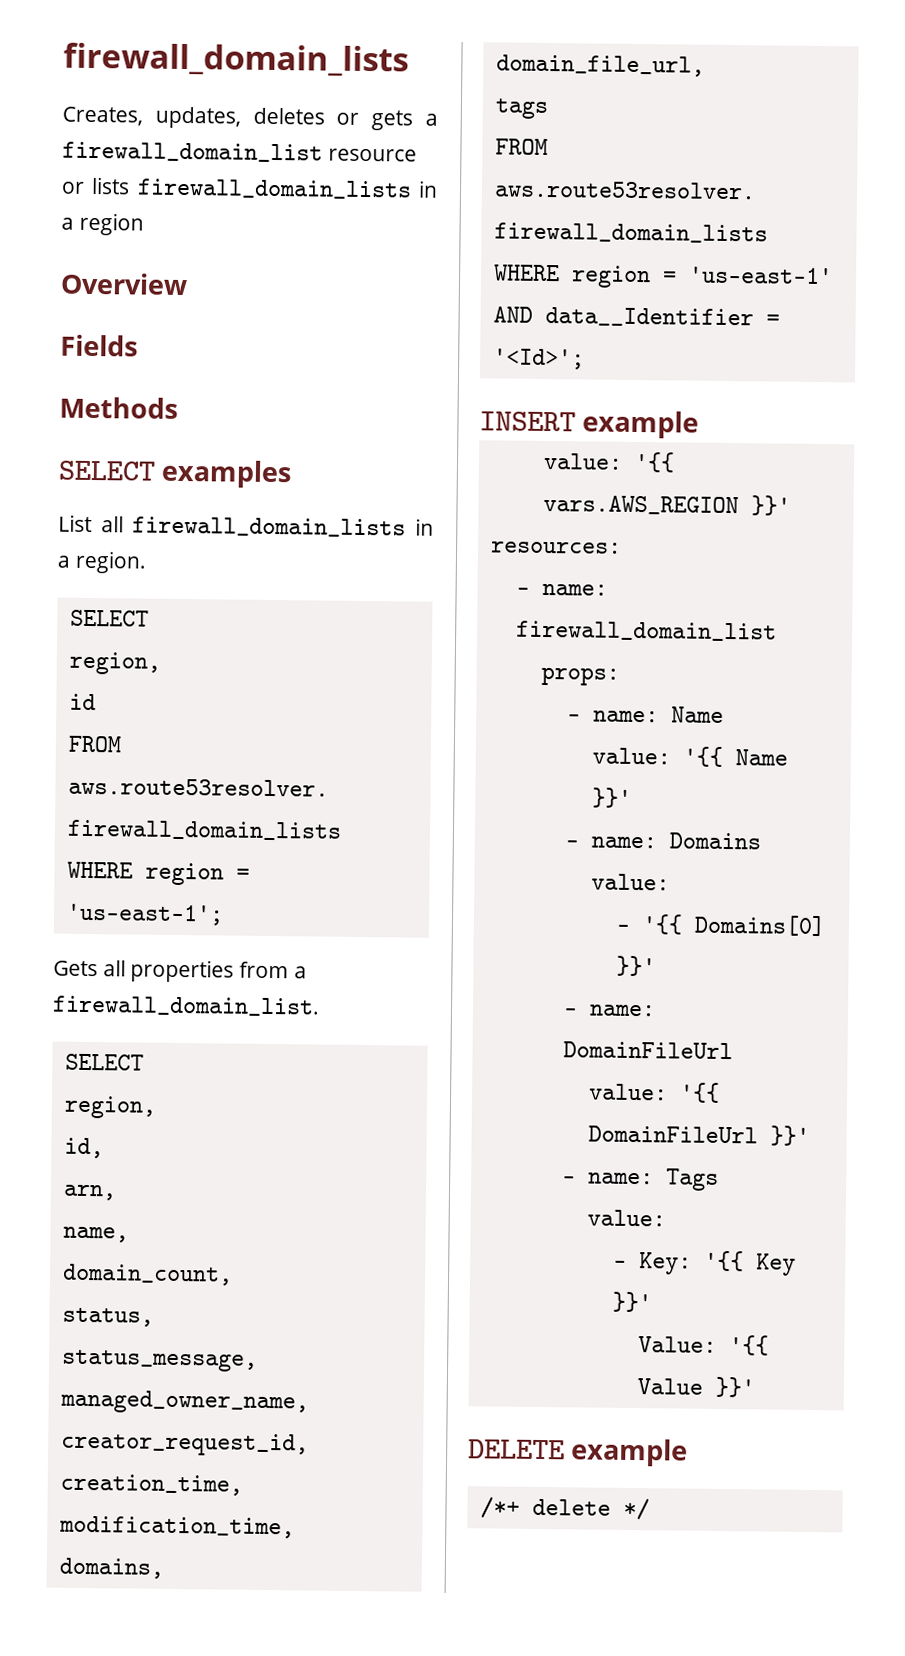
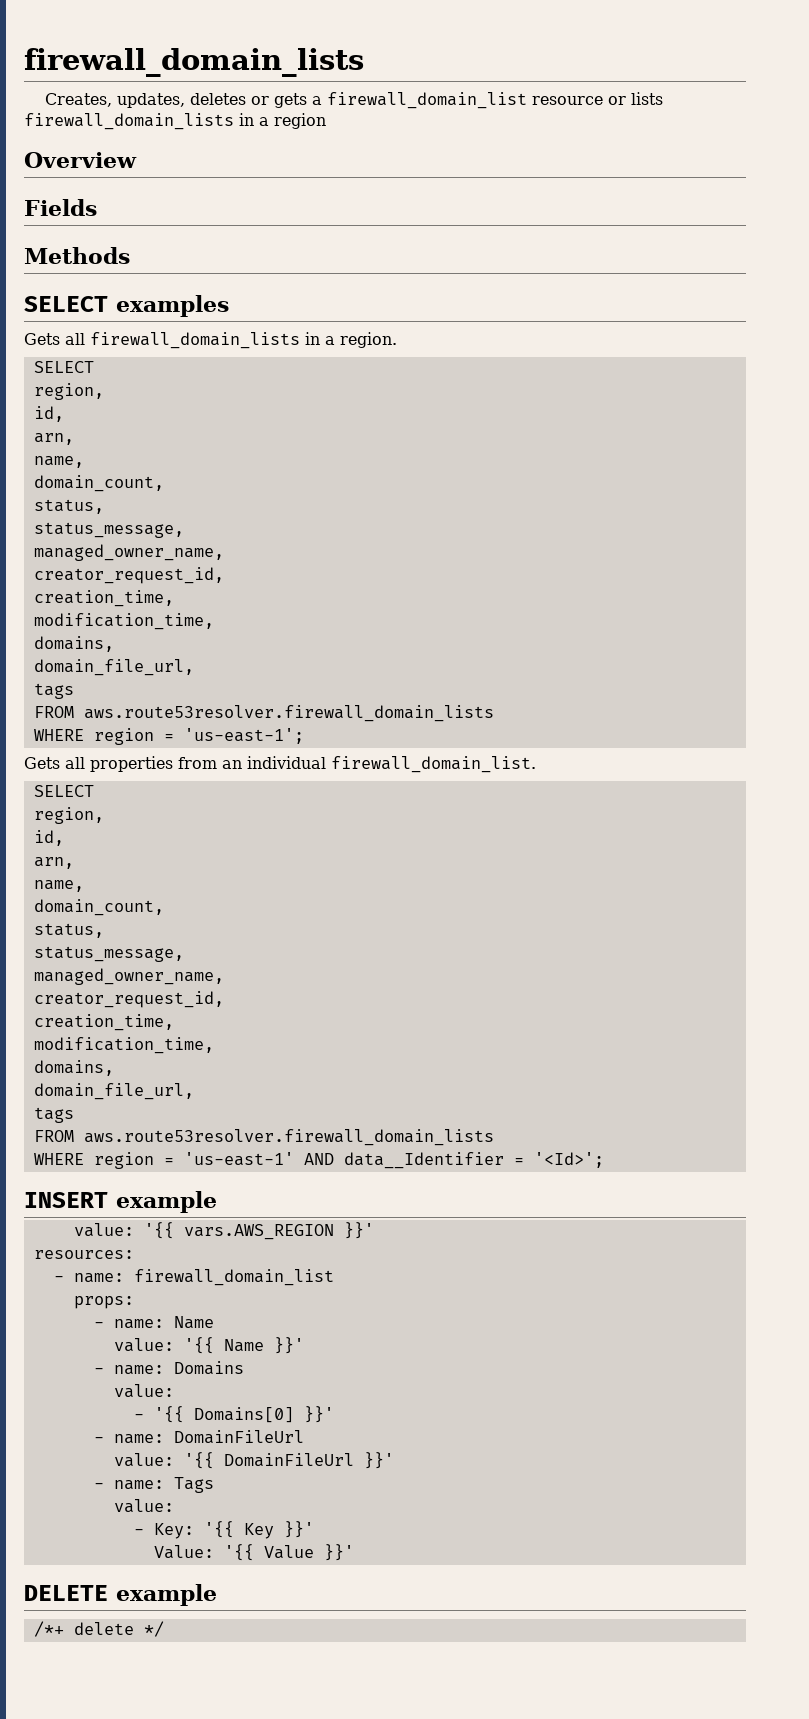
- List all firewall_domain_lists in a region.
+ Gets all firewall_domain_lists in a region.
  SELECT
  region,
- id
+ id,
+ arn,
+ name,
+ domain_count,
+ status,
+ status_message,
+ managed_owner_name,
+ creator_request_id,
+ creation_time,
+ modification_time,
+ domains,
+ domain_file_url,
+ tags
- Gets all properties from a firewall_domain_list.
+ Gets all properties from an individual firewall_domain_list.

